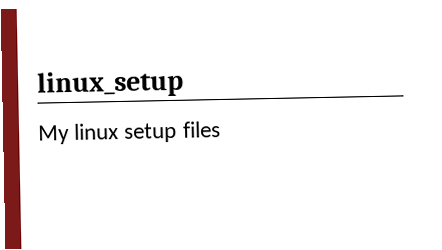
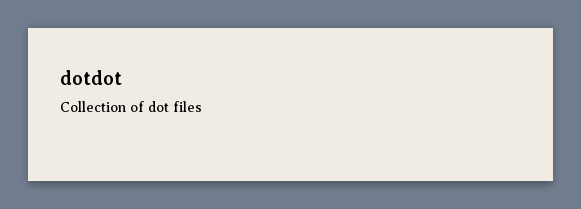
- linux_setup
- My linux setup files
+ dotdot
+ Collection of dot files

